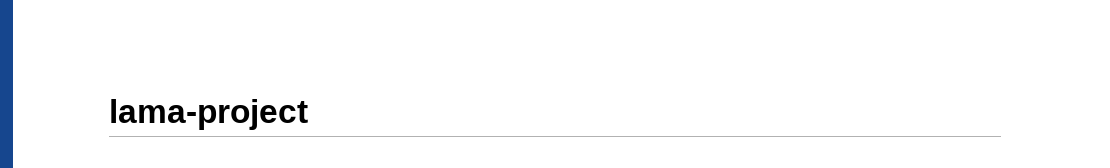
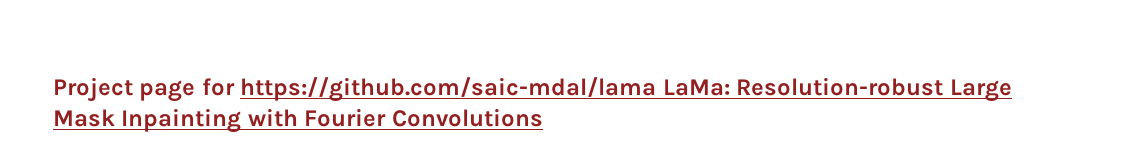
- lama-project
+ Project page for https://github.com/saic-mdal/lama LaMa: Resolution-robust Large Mask Inpainting with Fourier Convolutions

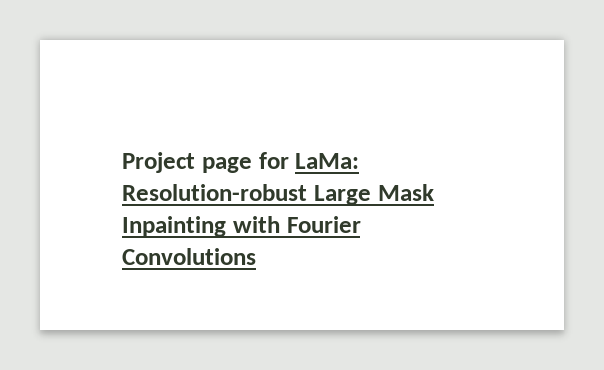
- Project page for https://github.com/saic-mdal/lama LaMa: Resolution-robust Large Mask Inpainting with Fourier Convolutions
+ Project page for LaMa: Resolution-robust Large Mask Inpainting with Fourier Convolutions

